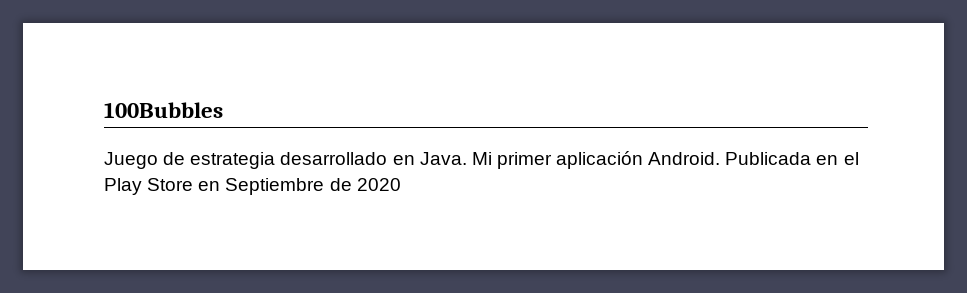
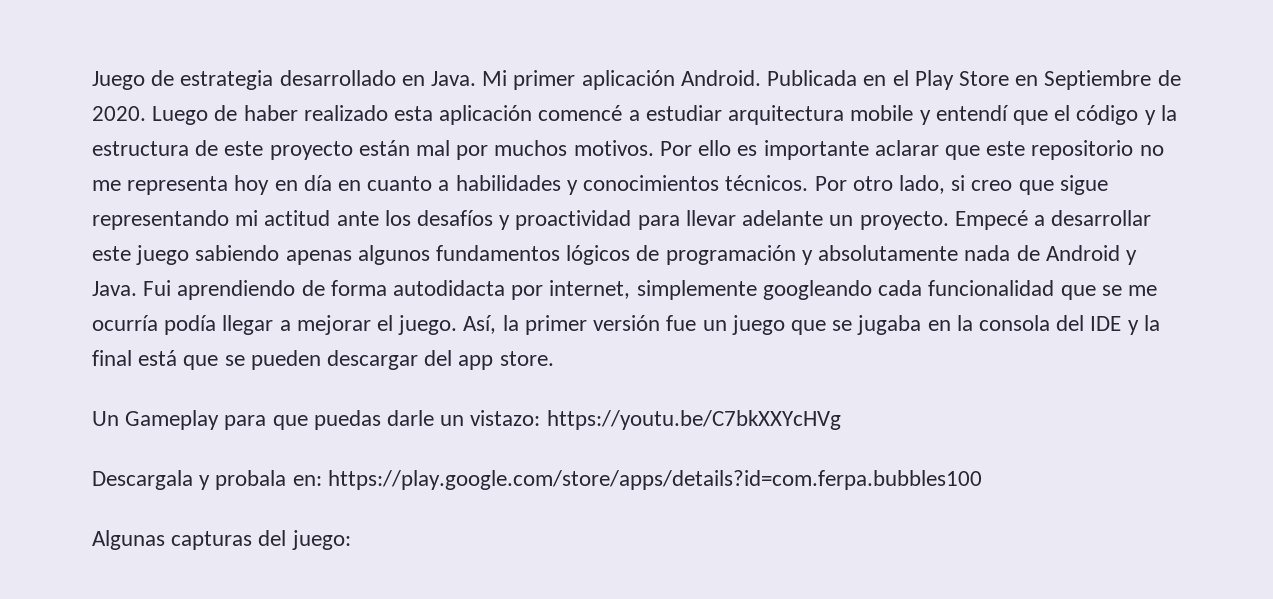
- 100Bubbles
- Publicada en el Play Store en Septiembre de 2020
+ Publicada en el Play Store en Septiembre de 2020. Luego de haber realizado esta aplicación comencé a estudiar arquitectura mobile y entendí que el código y la estructura de este proyecto están mal por muchos motivos. Por ello es importante aclarar que este repositorio no me representa hoy en día en cuanto a habilidades y conocimientos técnicos. Por otro lado, si creo que sigue representando mi actitud ante los desafíos y proactividad para llevar adelante un proyecto. Empecé a desarrollar este juego sabiendo apenas algunos fundamentos lógicos de programación y absolutamente nada de Android y Java. Fui aprendiendo de forma autodidacta por internet, simplemente googleando cada funcionalidad que se me ocurría podía llegar a mejorar el juego. Así, la primer versión fue un juego que se jugaba en la consola del IDE y la final está que se pueden descargar del app store.
+ Un Gameplay para que puedas darle un vistazo: https://youtu.be/C7bkXXYcHVg
+ Descargala y probala en: https://play.google.com/store/apps/details?id=com.ferpa.bubbles100
+ Algunas capturas del juego:

